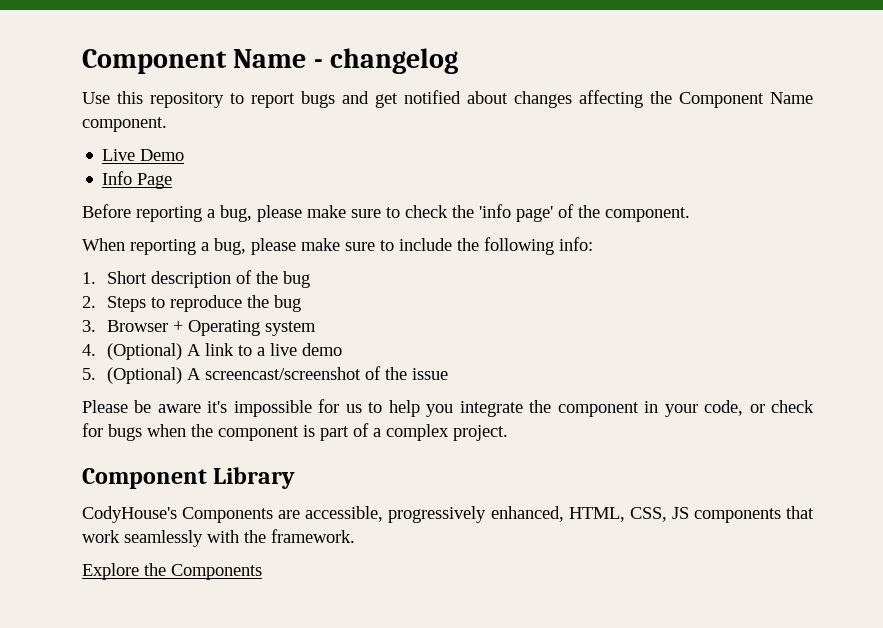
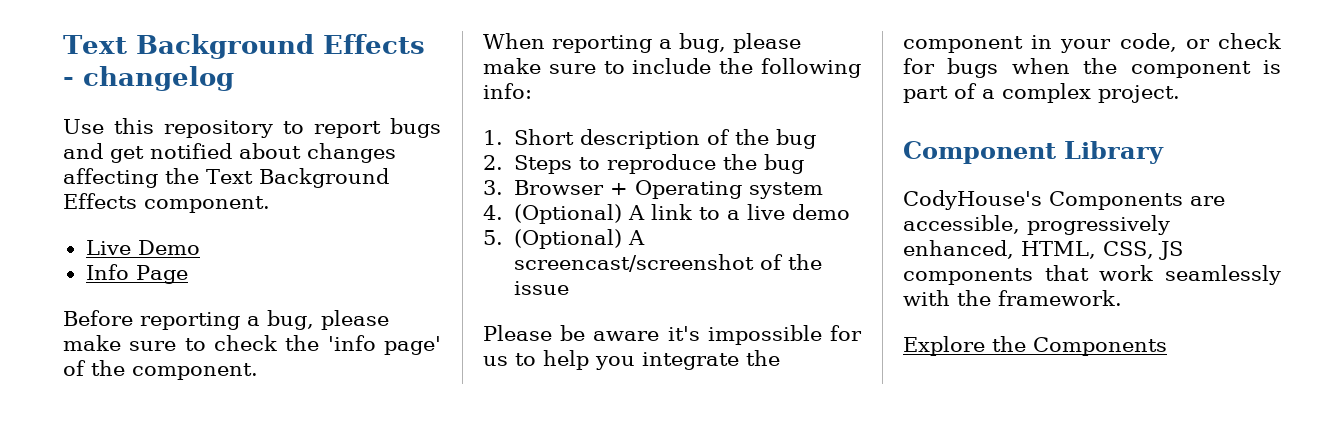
- Component Name - changelog
+ Text Background Effects - changelog
- Use this repository to report bugs and get notified about changes affecting the Component Name component.
+ Use this repository to report bugs and get notified about changes affecting the Text Background Effects component.

